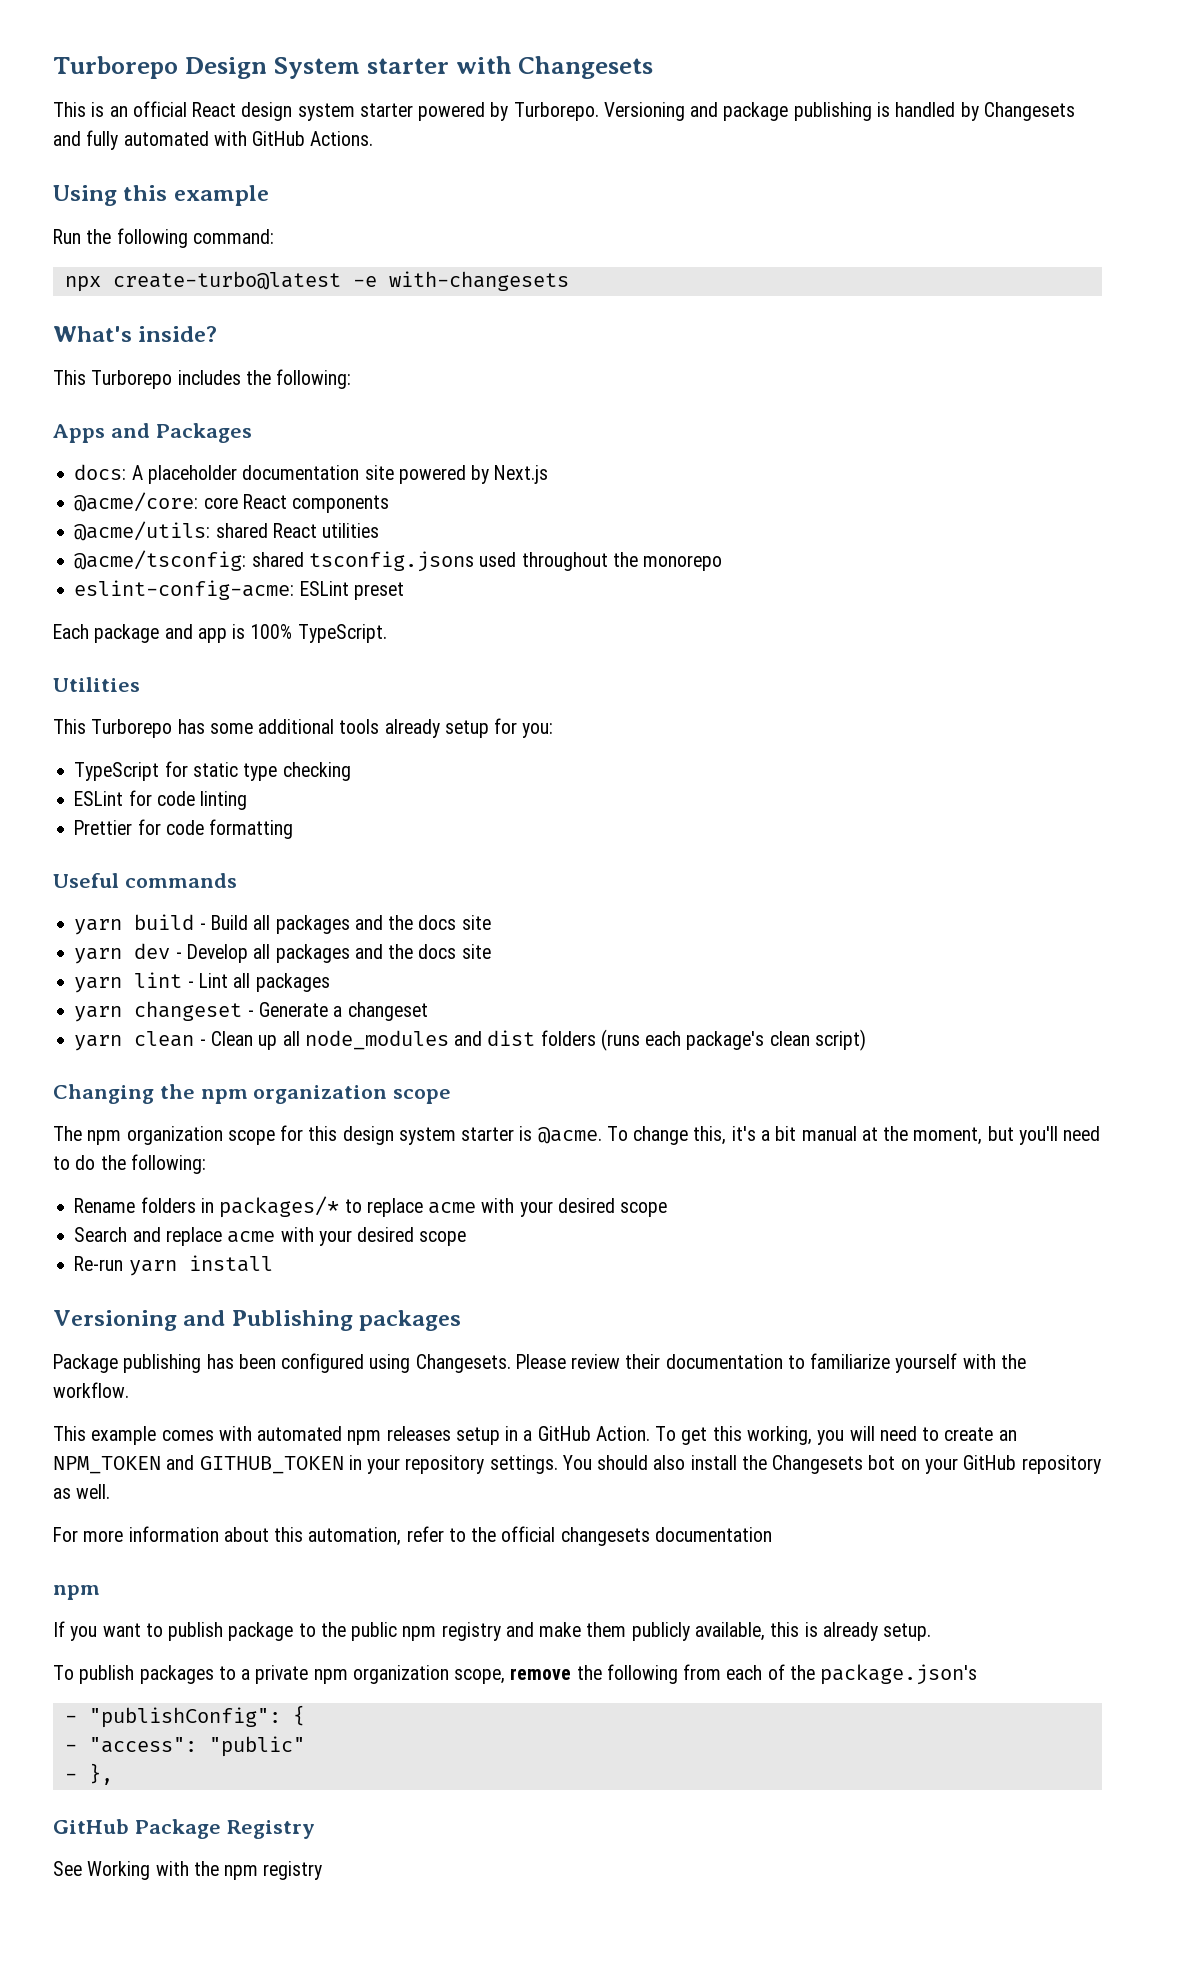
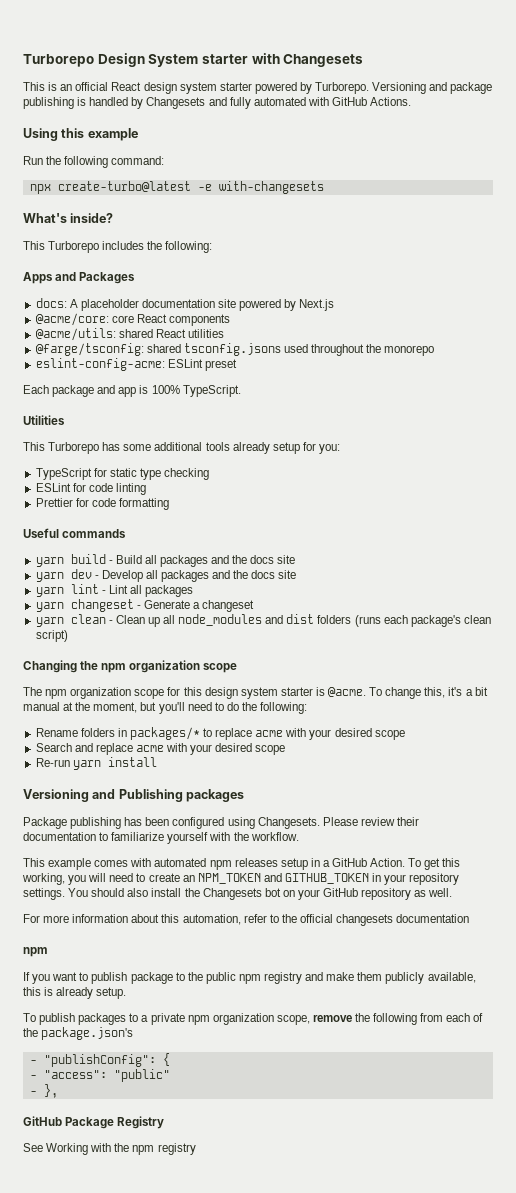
- @acme/tsconfig: shared tsconfig.jsons used throughout the monorepo
+ @farge/tsconfig: shared tsconfig.jsons used throughout the monorepo

